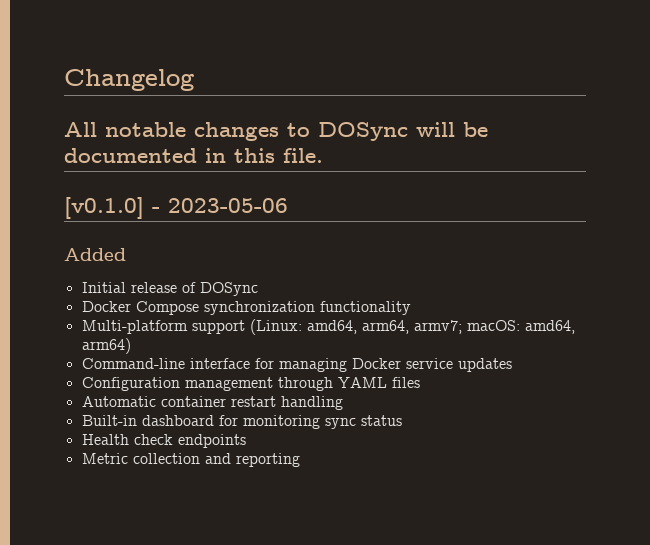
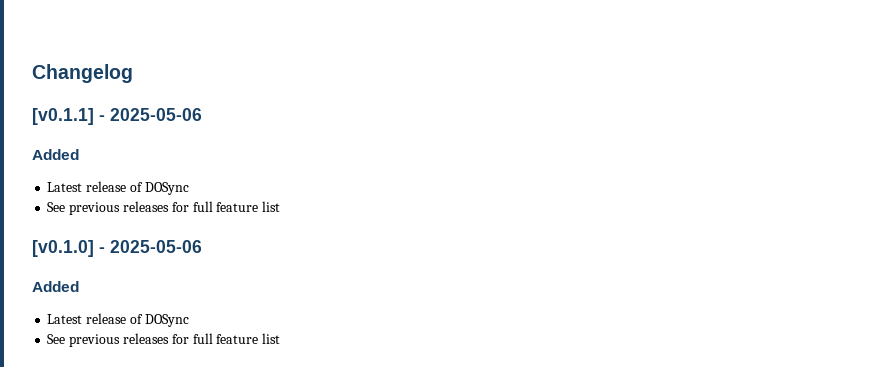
- All notable changes to DOSync will be documented in this file.
- [v0.1.0] - 2023-05-06
+ [v0.1.1] - 2025-05-06
  Added
- Initial release of DOSync
- Docker Compose synchronization functionality
- Multi-platform support (Linux: amd64, arm64, armv7; macOS: amd64, arm64)
- Command-line interface for managing Docker service updates
- Configuration management through YAML files
- Automatic container restart handling
- Built-in dashboard for monitoring sync status
- Health check endpoints
- Metric collection and reporting
+ Latest release of DOSync
+ See previous releases for full feature list
+ [v0.1.0] - 2025-05-06
+ Added
+ Latest release of DOSync
+ See previous releases for full feature list

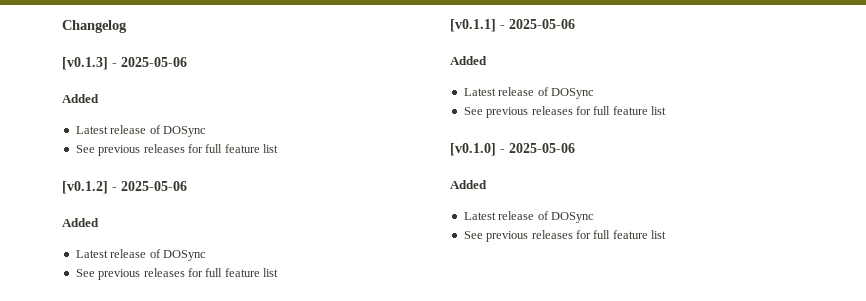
+ [v0.1.3] - 2025-05-06
+ Added
+ Latest release of DOSync
+ See previous releases for full feature list
+ [v0.1.2] - 2025-05-06
+ Added
+ Latest release of DOSync
+ See previous releases for full feature list

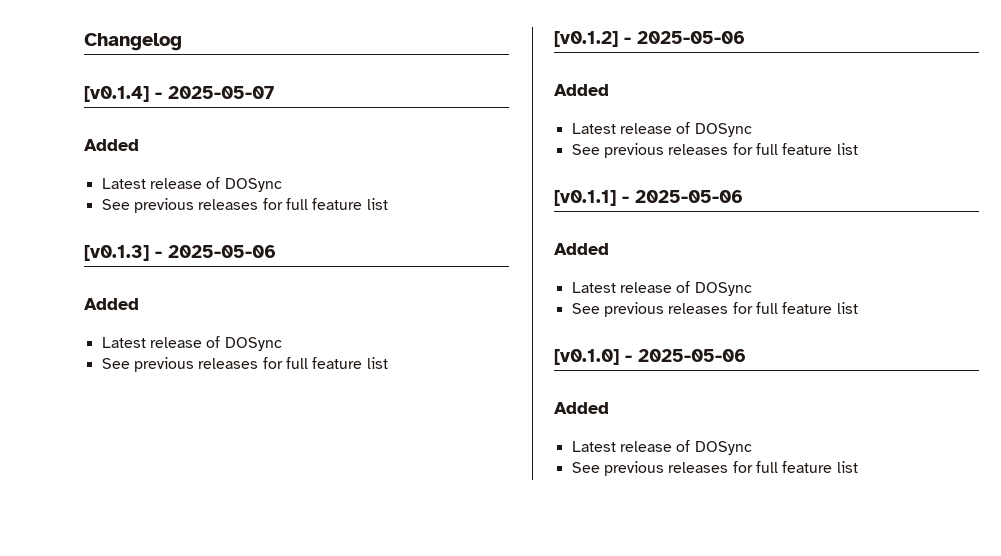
+ [v0.1.4] - 2025-05-07
+ Added
+ Latest release of DOSync
+ See previous releases for full feature list

